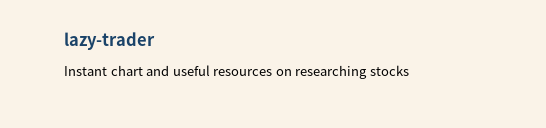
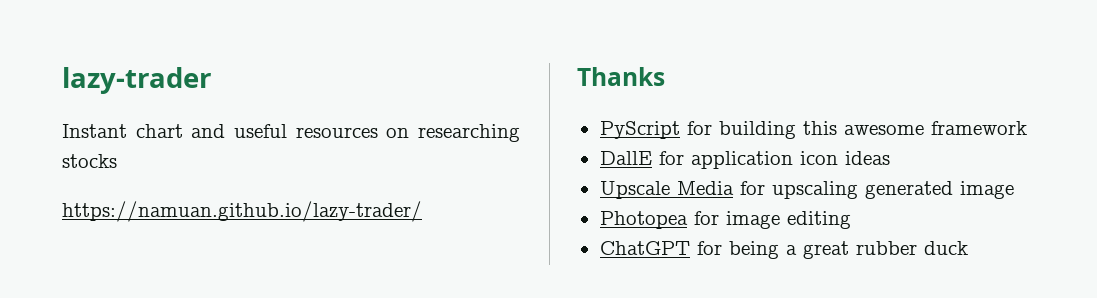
+ https://namuan.github.io/lazy-trader/
+ Thanks
+ PyScript for building this awesome framework
+ DallE for application icon ideas
+ Upscale Media for upscaling generated image
+ Photopea for image editing
+ ChatGPT for being a great rubber duck

